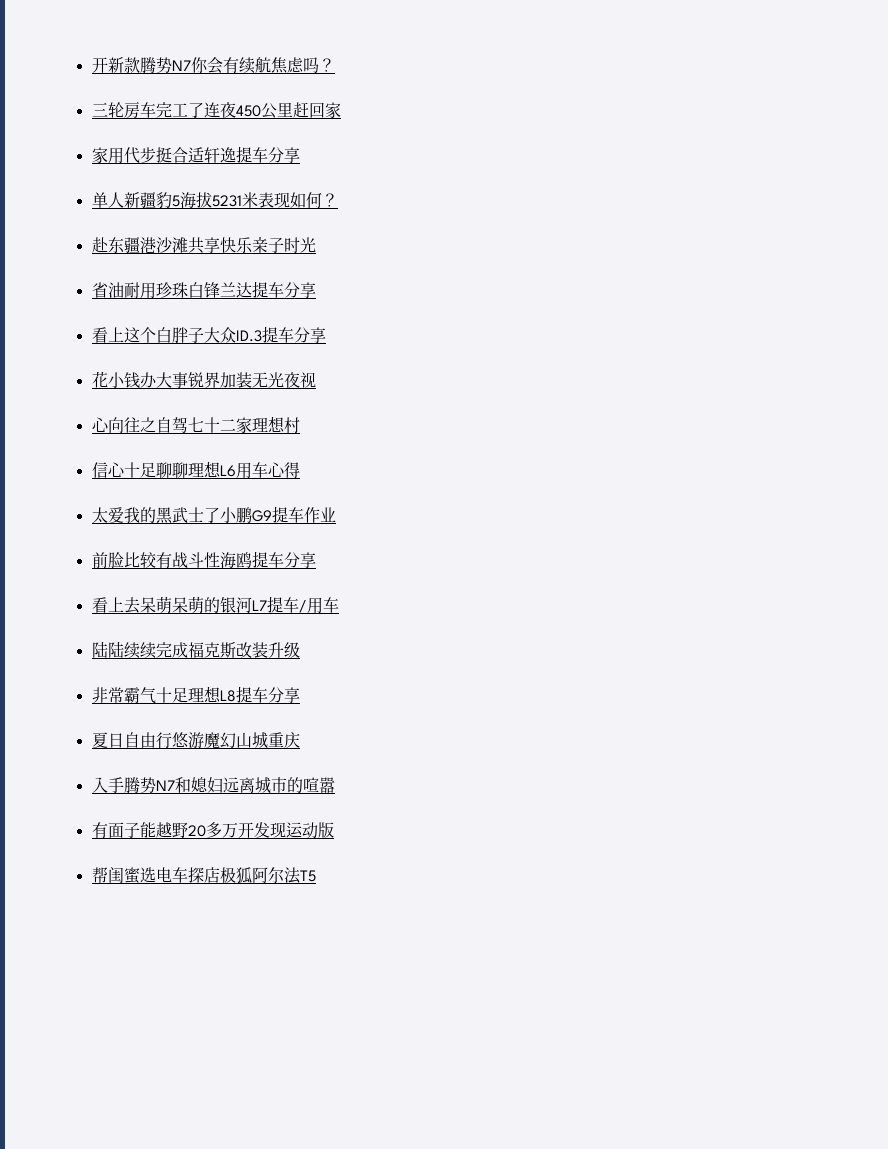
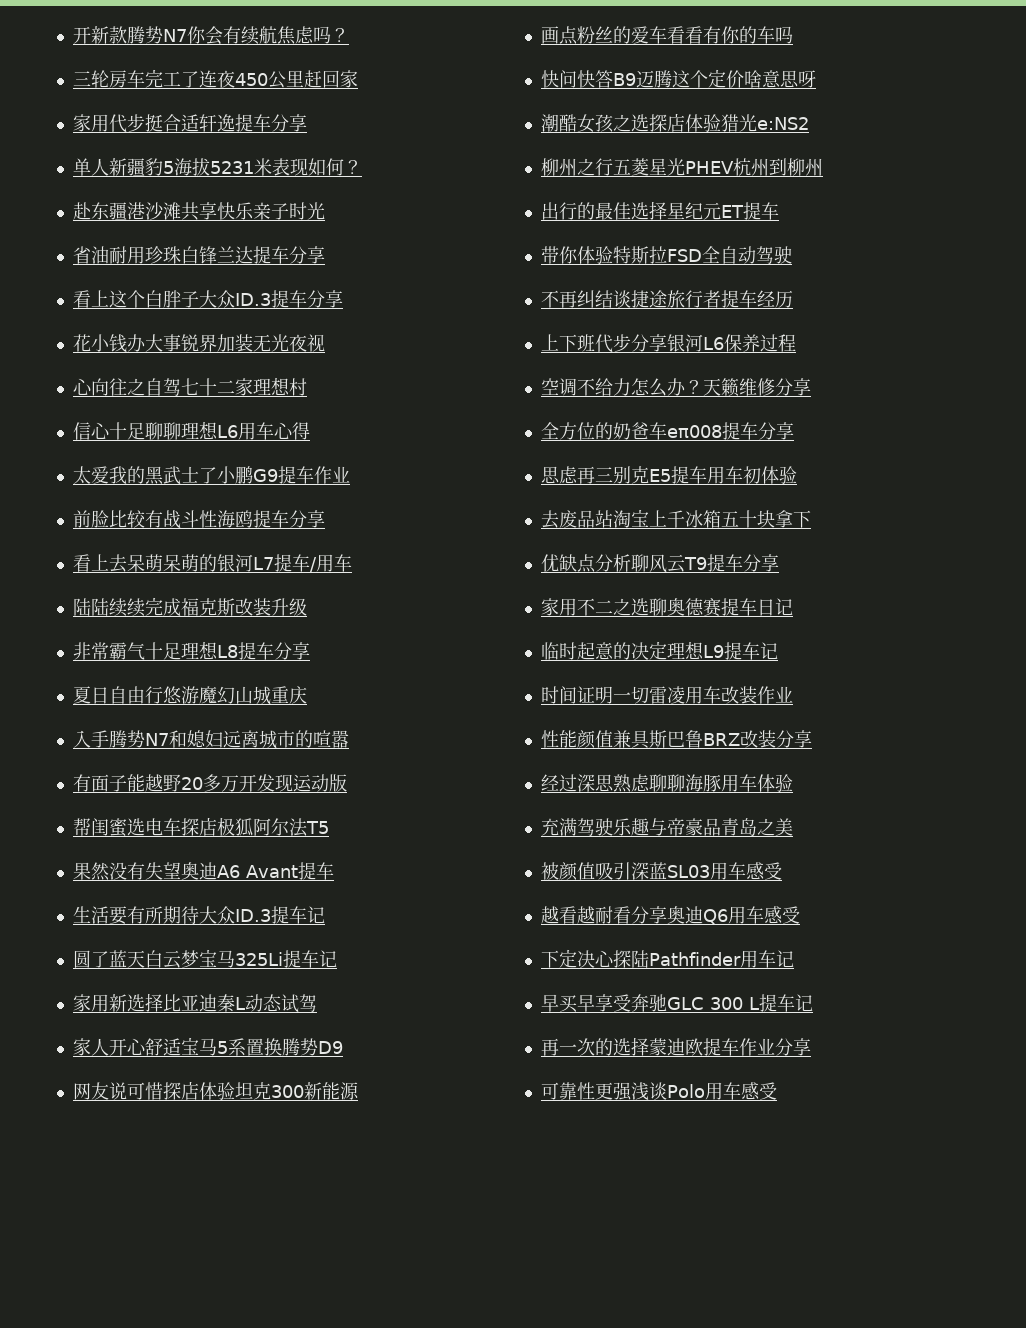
+ 果然没有失望奥迪A6 Avant提车
+ 生活要有所期待大众ID.3提车记
+ 圆了蓝天白云梦宝马325Li提车记
+ 家用新选择比亚迪秦L动态试驾
+ 家人开心舒适宝马5系置换腾势D9
+ 网友说可惜探店体验坦克300新能源
+ 画点粉丝的爱车看看有你的车吗
+ 快问快答B9迈腾这个定价啥意思呀
+ 潮酷女孩之选探店体验猎光e:NS2
+ 柳州之行五菱星光PHEV杭州到柳州
+ 出行的最佳选择星纪元ET提车
+ 带你体验特斯拉FSD全自动驾驶
+ 不再纠结谈捷途旅行者提车经历
+ 上下班代步分享银河L6保养过程
+ 空调不给力怎么办？天籁维修分享
+ 全方位的奶爸车eπ008提车分享
+ 思虑再三别克E5提车用车初体验
+ 去废品站淘宝上千冰箱五十块拿下
+ 优缺点分析聊风云T9提车分享
+ 家用不二之选聊奥德赛提车日记
+ 临时起意的决定理想L9提车记
+ 时间证明一切雷凌用车改装作业
+ 性能颜值兼具斯巴鲁BRZ改装分享
+ 经过深思熟虑聊聊海豚用车体验
+ 充满驾驶乐趣与帝豪品青岛之美
+ 被颜值吸引深蓝SL03用车感受
+ 越看越耐看分享奥迪Q6用车感受
+ 下定决心探陆Pathfinder用车记
+ 早买早享受奔驰GLC 300 L提车记
+ 再一次的选择蒙迪欧提车作业分享
+ 可靠性更强浅谈Polo用车感受

